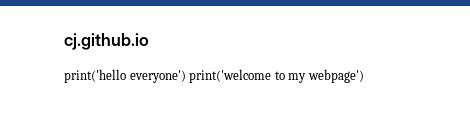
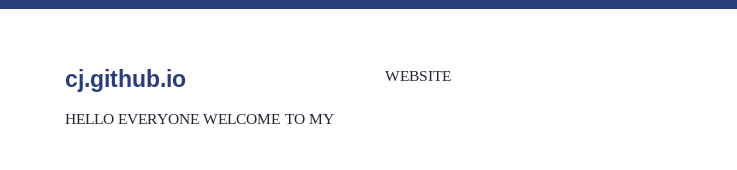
- print('hello everyone') print('welcome to my webpage')
+ HELLO EVERYONE WELCOME TO MY WEBSITE

